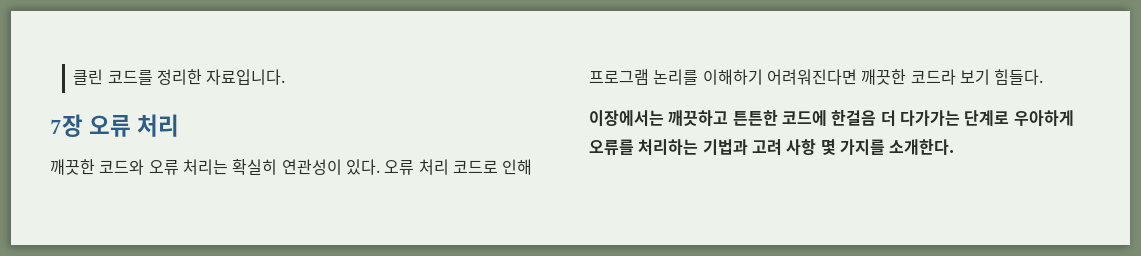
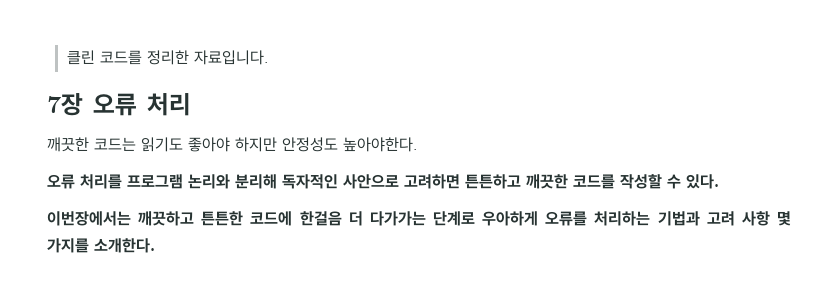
- 깨끗한 코드와 오류 처리는 확실히 연관성이 있다. 오류 처리 코드로 인해 프로그램 논리를 이해하기 어려워진다면 깨끗한 코드라 보기 힘들다.
- 이장에서는 깨끗하고 튼튼한 코드에 한걸음 더 다가가는 단계로 우아하게 오류를 처리하는 기법과 고려 사항 몇 가지를 소개한다.
+ 깨끗한 코드는 읽기도 좋아야 하지만 안정성도 높아야한다.
+ 오류 처리를 프로그램 논리와 분리해 독자적인 사안으로 고려하면 튼튼하고 깨끗한 코드를 작성할 수 있다.
+ 이번장에서는 깨끗하고 튼튼한 코드에 한걸음 더 다가가는 단계로 우아하게 오류를 처리하는 기법과 고려 사항 몇 가지를 소개한다.

